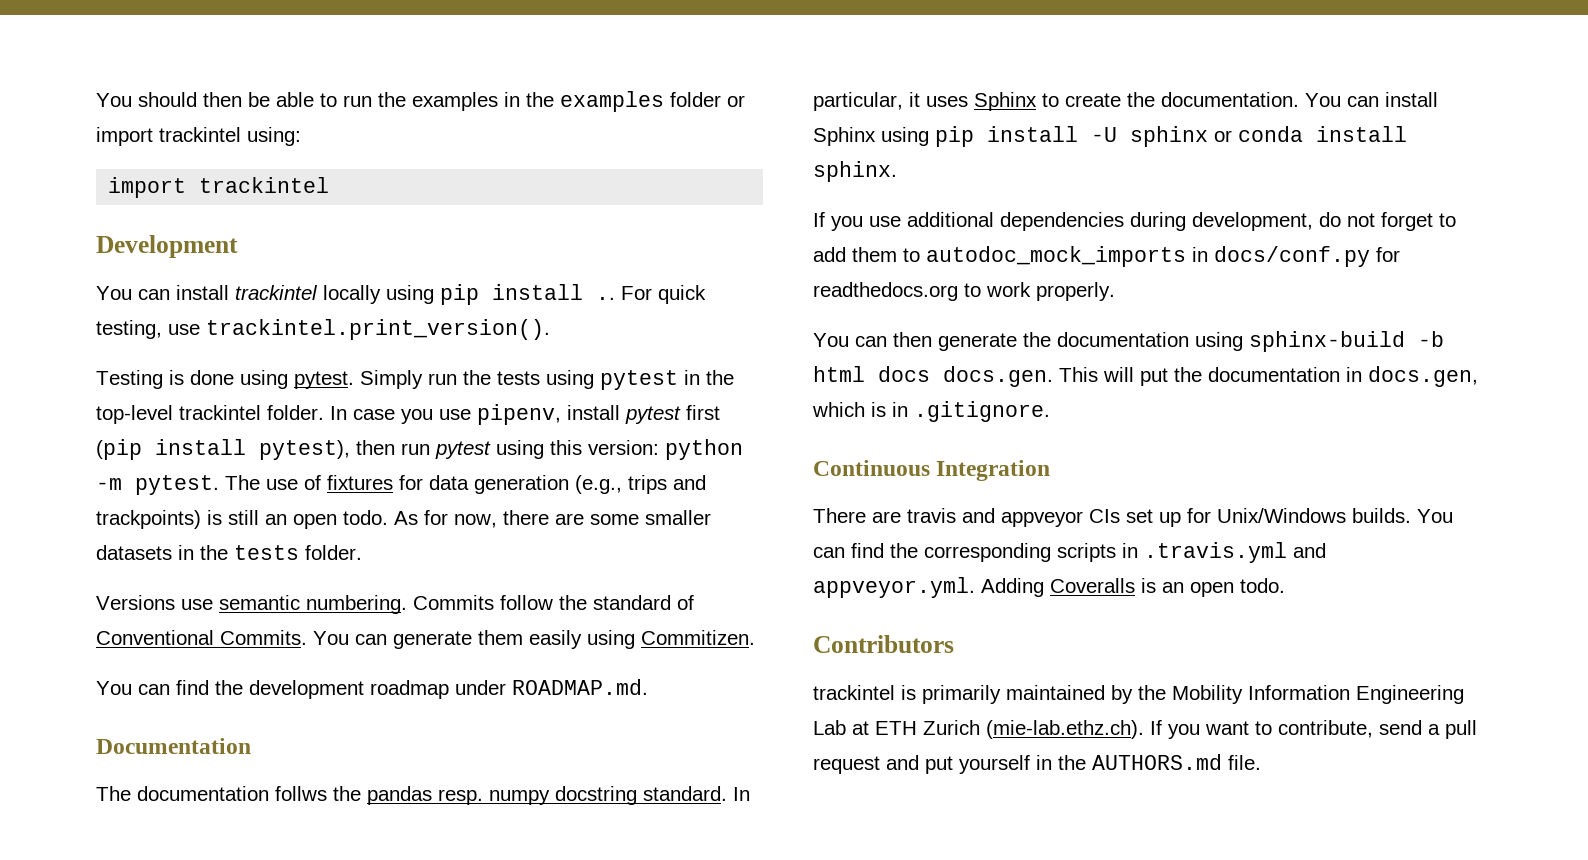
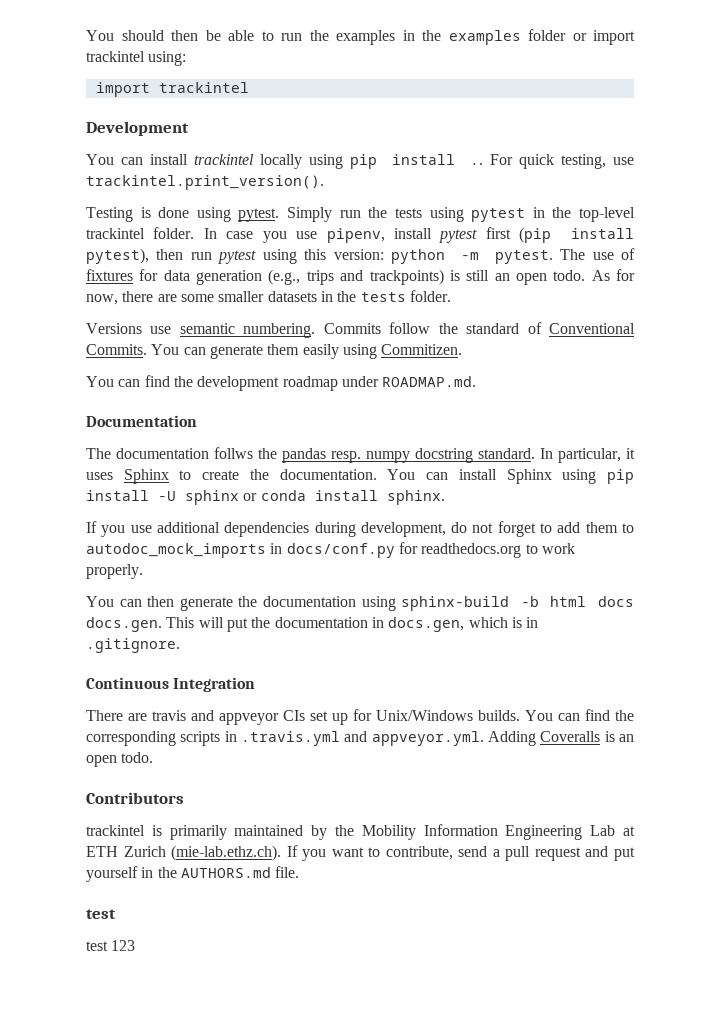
  trackintel is primarily maintained by the Mobility Information Engineering Lab at ETH Zurich (mie-lab.ethz.ch). If you want to contribute, send a pull request and put yourself in the AUTHORS.md file.
+ test
+ test 123

